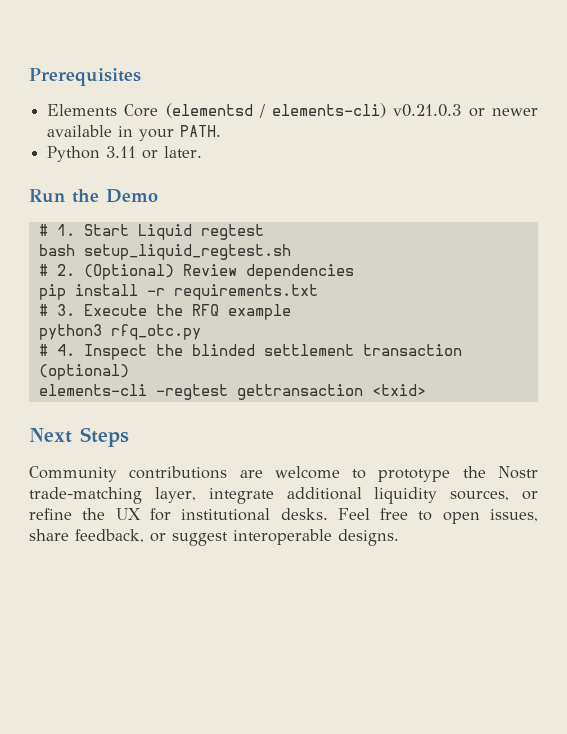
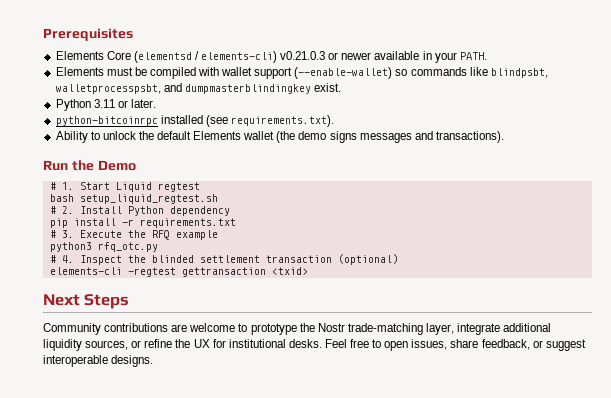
+ Elements must be compiled with wallet support (--enable-wallet) so commands like blindpsbt, walletprocesspsbt, and dumpmasterblindingkey exist.
  Python 3.11 or later.
+ python-bitcoinrpc installed (see requirements.txt).
+ Ability to unlock the default Elements wallet (the demo signs messages and transactions).
- # 2. (Optional) Review dependencies
+ # 2. Install Python dependency

